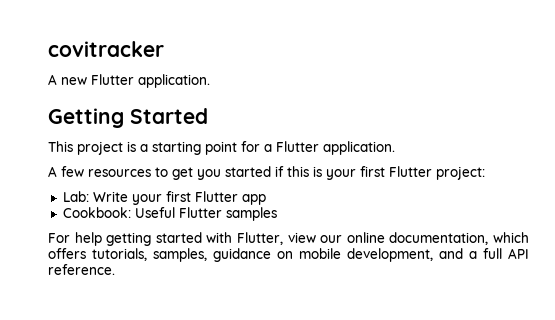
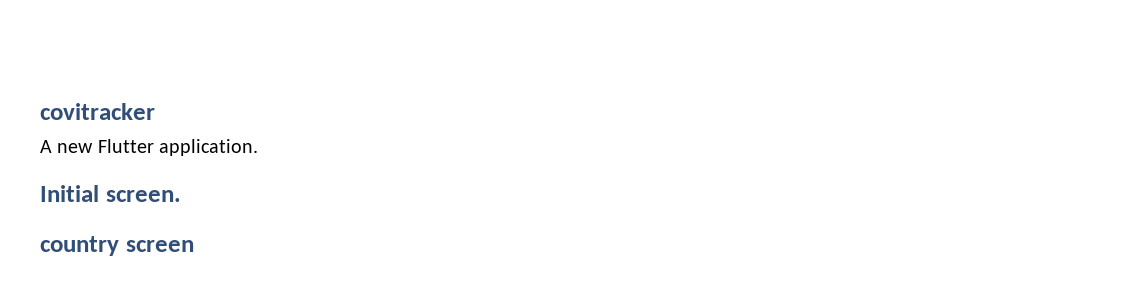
- Getting Started
- This project is a starting point for a Flutter application.
- A few resources to get you started if this is your first Flutter project:
- Lab: Write your first Flutter app
- Cookbook: Useful Flutter samples
- For help getting started with Flutter, view our online documentation, which offers tutorials, samples, guidance on mobile development, and a full API reference.
+ Initial screen.
+ country screen

